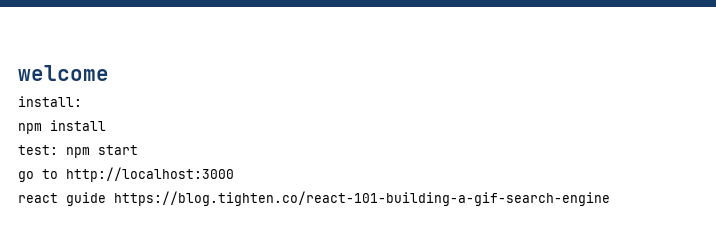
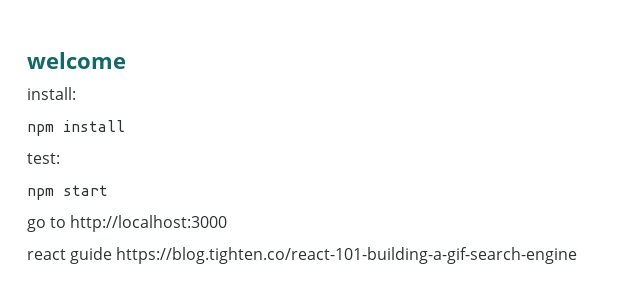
- test: npm start
+ test:
+ npm start

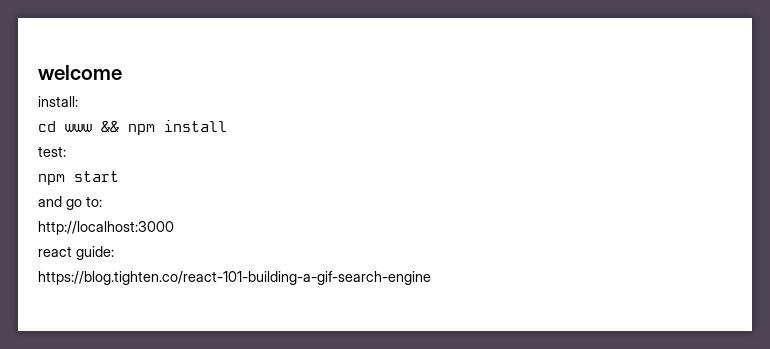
- npm install
+ cd www && npm install
- go to http://localhost:3000
+ and go to:
+ http://localhost:3000
- react guide https://blog.tighten.co/react-101-building-a-gif-search-engine
+ react guide:
+ https://blog.tighten.co/react-101-building-a-gif-search-engine

